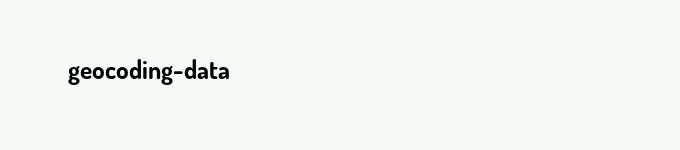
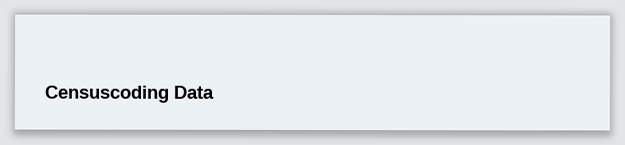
- geocoding-data
+ Censuscoding Data

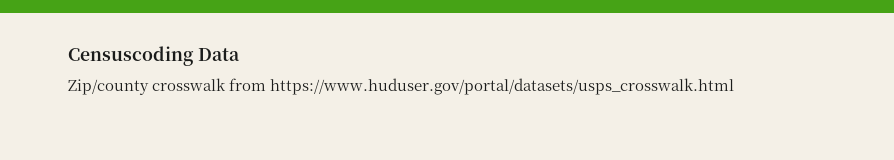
+ Zip/county crosswalk from https://www.huduser.gov/portal/datasets/usps_crosswalk.html

